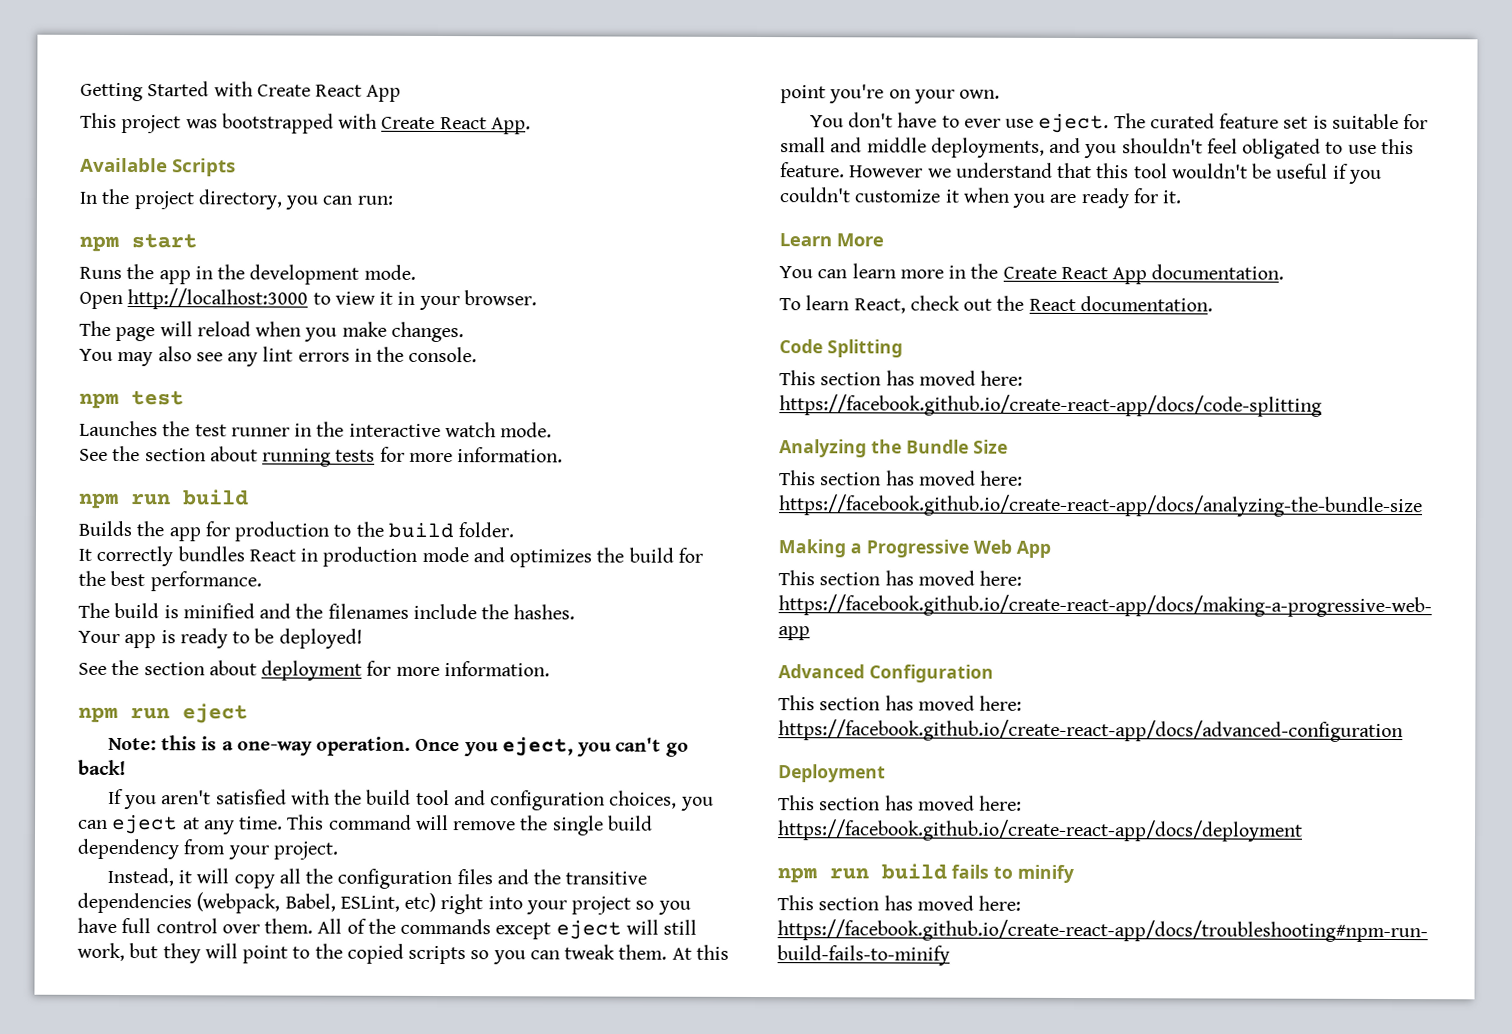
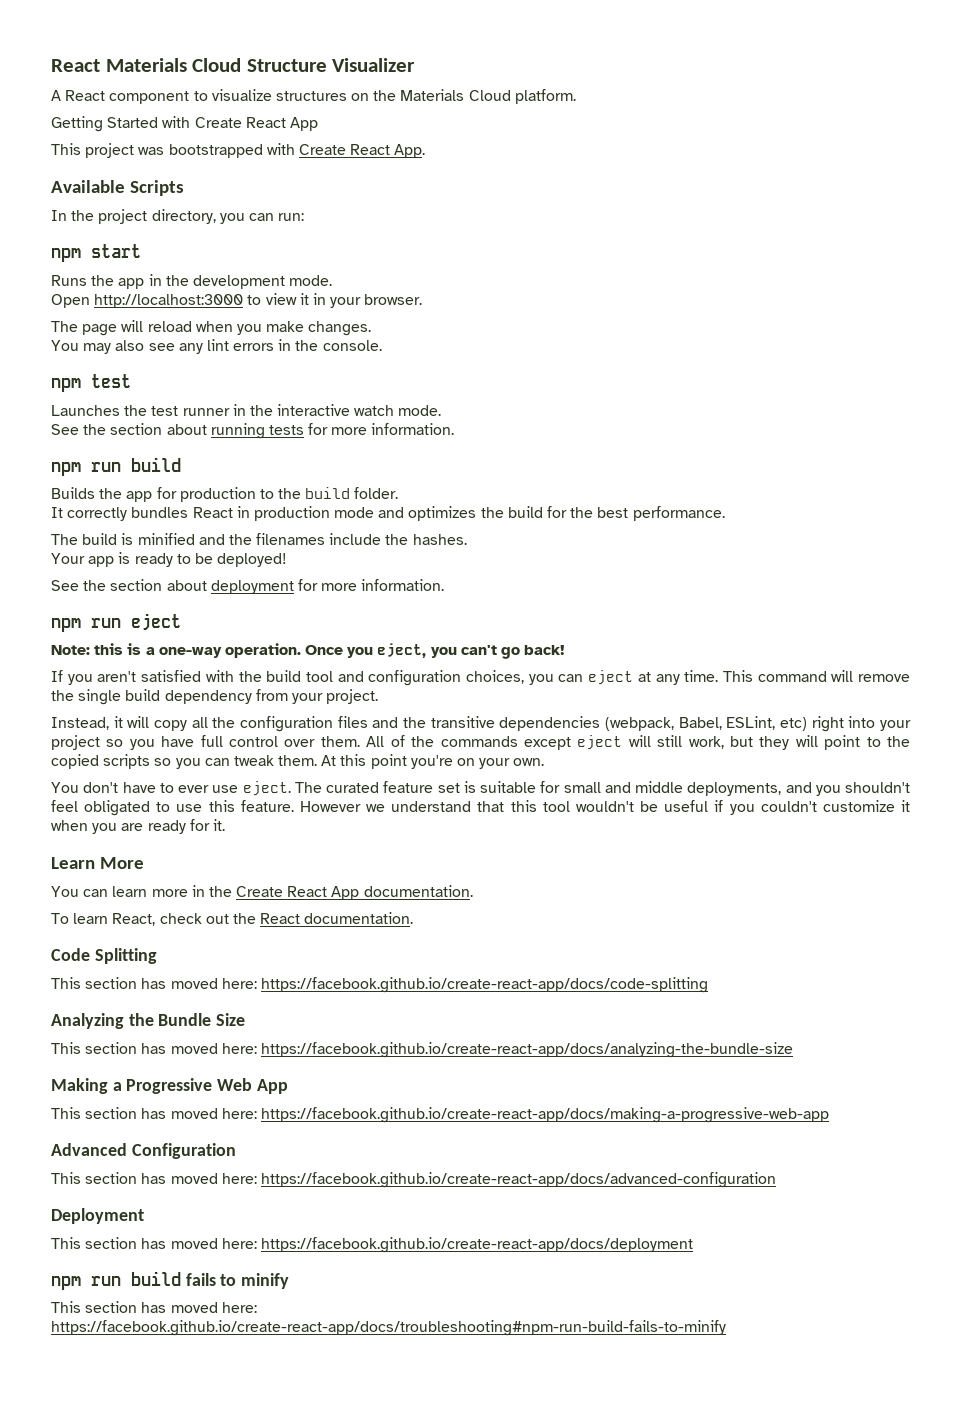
+ React Materials Cloud Structure Visualizer
+ A React component to visualize structures on the Materials Cloud platform.

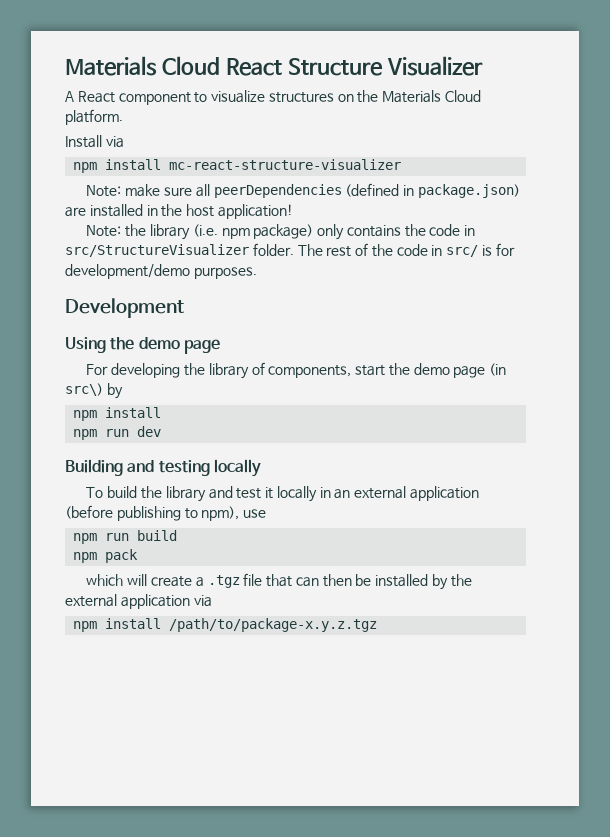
- React Materials Cloud Structure Visualizer
+ Materials Cloud React Structure Visualizer
- Getting Started with Create React App
- This project was bootstrapped with Create React App.
- Available Scripts
- In the project directory, you can run:
- npm start
- Runs the app in the development mode.
- Open http://localhost:3000 to view it in your browser.
- The page will reload when you make changes.
- You may also see any lint errors in the console.
- npm test
- Launches the test runner in the interactive watch mode.
- See the section about running tests for more information.
+ Install via
+ npm install mc-react-structure-visualizer
+ Note: make sure all peerDependencies (defined in package.json) are installed in the host application!
+ Note: the library (i.e. npm package) only contains the code in src/StructureVisualizer folder. The rest of the code in src/ is for development/demo purposes.
+ Development
+ Using the demo page
+ For developing the library of components, start the demo page (in src\) by
+ npm install
+ npm run dev
+ Building and testing locally
+ To build the library and test it locally in an external application (before publishing to npm), use
  npm run build
- Builds the app for production to the build folder.
- It correctly bundles React in production mode and optimizes the build for the best performance.
- The build is minified and the filenames include the hashes.
- Your app is ready to be deployed!
- See the section about deployment for more information.
- npm run eject
- Note: this is a one-way operation. Once you eject, you can't go back!
- If you aren't satisfied with the build tool and configuration choices, you can eject at any time. This command will remove the single build dependency from your project.
- Instead, it will copy all the configuration files and the transitive dependencies (webpack, Babel, ESLint, etc) right into your project so you have full control over them. All of the commands except eject will still work, but they will point to the copied scripts so you can tweak them. At this point you're on your own.
- You don't have to ever use eject. The curated feature set is suitable for small and middle deployments, and you shouldn't feel obligated to use this feature. However we understand that this tool wouldn't be useful if you couldn't customize it when you are ready for it.
- Learn More
- You can learn more in the Create React App documentation.
- To learn React, check out the React documentation.
- Code Splitting
- This section has moved here: https://facebook.github.io/create-react-app/docs/code-splitting
- Analyzing the Bundle Size
- This section has moved here: https://facebook.github.io/create-react-app/docs/analyzing-the-bundle-size
- Making a Progressive Web App
- This section has moved here: https://facebook.github.io/create-react-app/docs/making-a-progressive-web-app
- Advanced Configuration
- This section has moved here: https://facebook.github.io/create-react-app/docs/advanced-configuration
- Deployment
- This section has moved here: https://facebook.github.io/create-react-app/docs/deployment
- npm run build fails to minify
- This section has moved here: https://facebook.github.io/create-react-app/docs/troubleshooting#npm-run-build-fails-to-minify
+ npm pack
+ which will create a .tgz file that can then be installed by the external application via
+ npm install /path/to/package-x.y.z.tgz

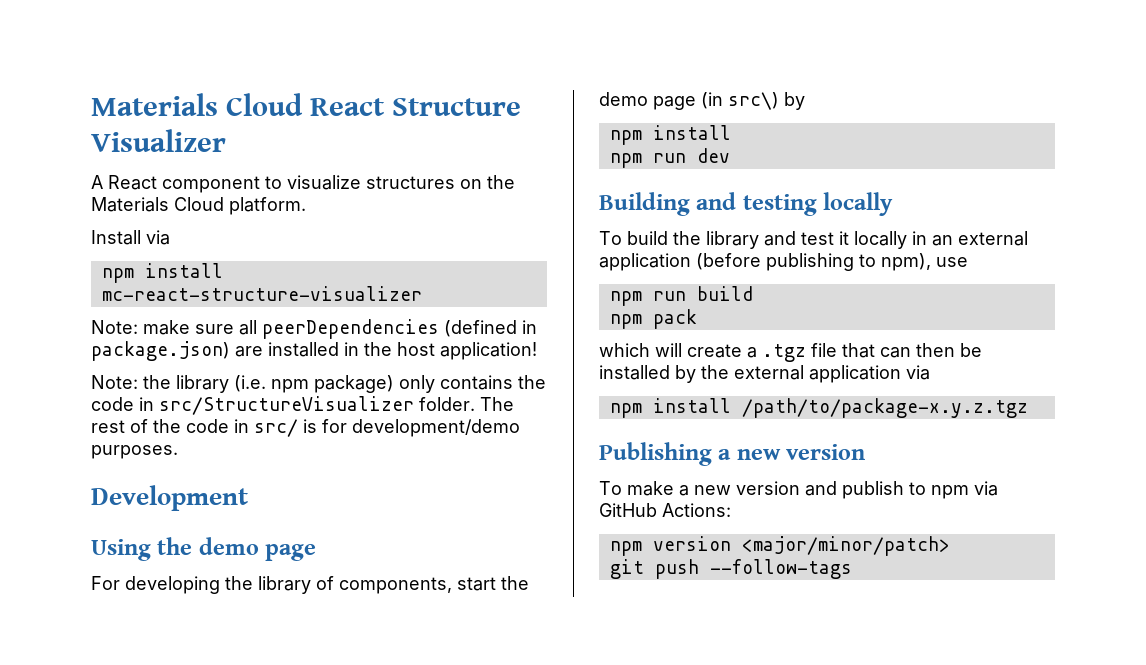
+ Publishing a new version
+ To make a new version and publish to npm via GitHub Actions:
+ npm version <major/minor/patch>
+ git push --follow-tags

